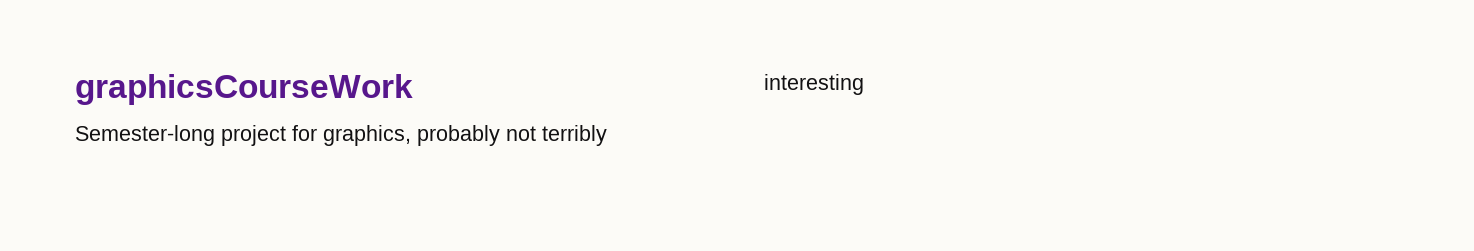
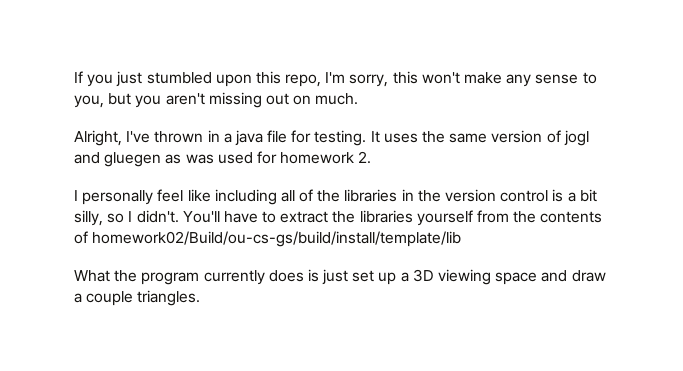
- graphicsCourseWork
- Semester-long project for graphics, probably not terribly interesting
+ If you just stumbled upon this repo, I'm sorry, this won't make any sense to you, but you aren't missing out on much.
+ Alright, I've thrown in a java file for testing. It uses the same version of jogl and gluegen as was used for homework 2.
+ I personally feel like including all of the libraries in the version control is a bit silly, so I didn't. You'll have to extract the libraries yourself from the contents of homework02/Build/ou-cs-gs/build/install/template/lib
+ What the program currently does is just set up a 3D viewing space and draw a couple triangles.

